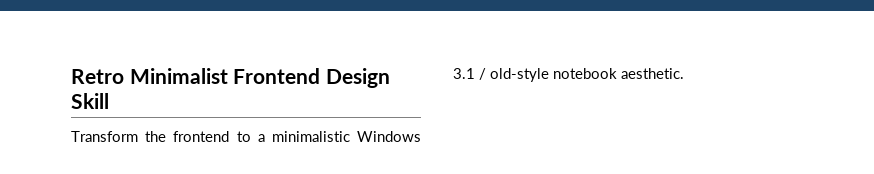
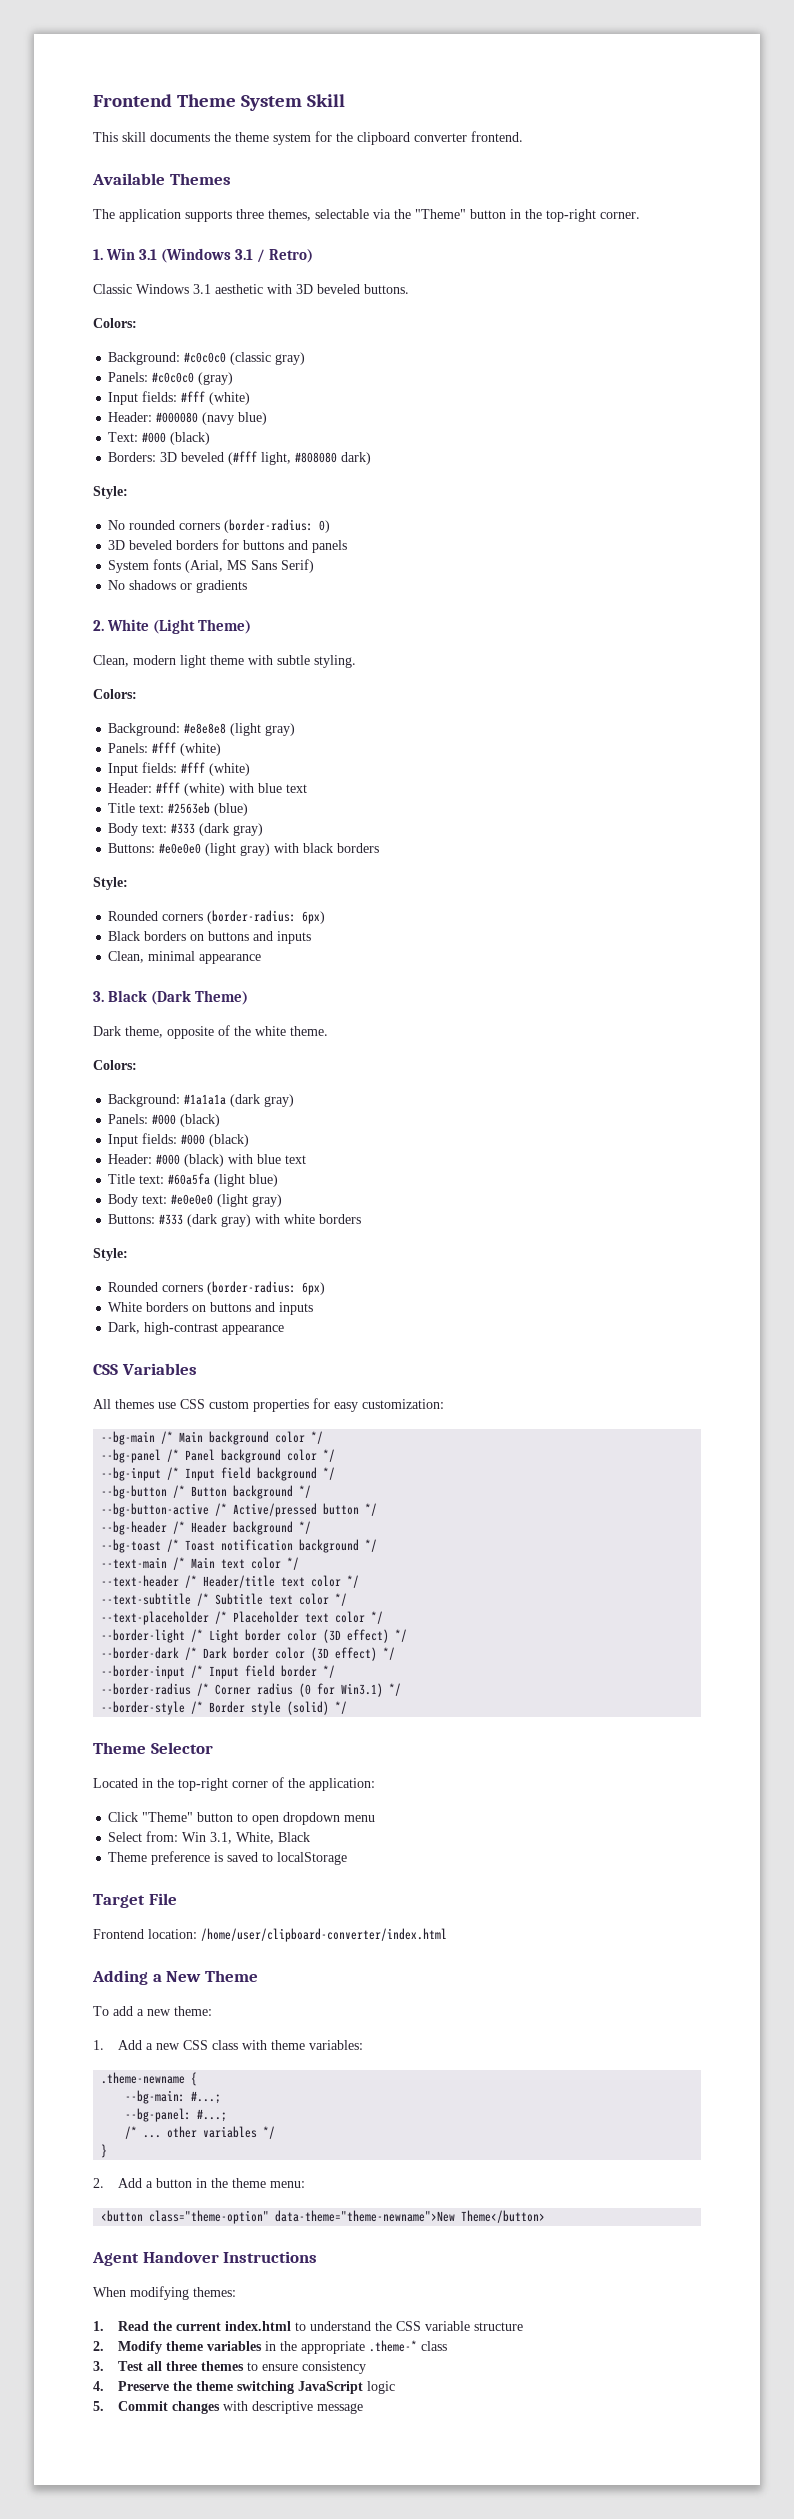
- Retro Minimalist Frontend Design Skill
- Transform the frontend to a minimalistic Windows 3.1 / old-style notebook aesthetic.
+ Frontend Theme System Skill
+ This skill documents the theme system for the clipboard converter frontend.
+ Available Themes
+ The application supports three themes, selectable via the "Theme" button in the top-right corner.
+ 1. Win 3.1 (Windows 3.1 / Retro)
+ Classic Windows 3.1 aesthetic with 3D beveled buttons.
+ Colors:
+ Background: #c0c0c0 (classic gray)
+ Panels: #c0c0c0 (gray)
+ Input fields: #fff (white)
+ Header: #000080 (navy blue)
+ Text: #000 (black)
+ Borders: 3D beveled (#fff light, #808080 dark)
+ Style:
+ No rounded corners (border-radius: 0)
+ 3D beveled borders for buttons and panels
+ System fonts (Arial, MS Sans Serif)
+ No shadows or gradients
+ 2. White (Light Theme)
+ Clean, modern light theme with subtle styling.
+ Colors:
+ Background: #e8e8e8 (light gray)
+ Panels: #fff (white)
+ Input fields: #fff (white)
+ Header: #fff (white) with blue text
+ Title text: #2563eb (blue)
+ Body text: #333 (dark gray)
+ Buttons: #e0e0e0 (light gray) with black borders
+ Style:
+ Rounded corners (border-radius: 6px)
+ Black borders on buttons and inputs
+ Clean, minimal appearance
+ 3. Black (Dark Theme)
+ Dark theme, opposite of the white theme.
+ Colors:
+ Background: #1a1a1a (dark gray)
+ Panels: #000 (black)
+ Input fields: #000 (black)
+ Header: #000 (black) with blue text
+ Title text: #60a5fa (light blue)
+ Body text: #e0e0e0 (light gray)
+ Buttons: #333 (dark gray) with white borders
+ Style:
+ Rounded corners (border-radius: 6px)
+ White borders on buttons and inputs
+ Dark, high-contrast appearance
+ CSS Variables
+ All themes use CSS custom properties for easy customization:
+ --bg-main /* Main background color */
+ --bg-panel /* Panel background color */
+ --bg-input /* Input field background */
+ --bg-button /* Button background */
+ --bg-button-active /* Active/pressed button */
+ --bg-header /* Header background */
+ --bg-toast /* Toast notification background */
+ --text-main /* Main text color */
+ --text-header /* Header/title text color */
+ --text-subtitle /* Subtitle text color */
+ --text-placeholder /* Placeholder text color */
+ --border-light /* Light border color (3D effect) */
+ --border-dark /* Dark border color (3D effect) */
+ --border-input /* Input field border */
+ --border-radius /* Corner radius (0 for Win3.1) */
+ --border-style /* Border style (solid) */
+ Theme Selector
+ Located in the top-right corner of the application:
+ Click "Theme" button to open dropdown menu
+ Select from: Win 3.1, White, Black
+ Theme preference is saved to localStorage
+ Target File
+ Frontend location: /home/user/clipboard-converter/index.html
+ Adding a New Theme
+ To add a new theme:
+ 1. Add a new CSS class with theme variables:
+ .theme-newname {
+ --bg-main: #...;
+ --bg-panel: #...;
+ /* ... other variables */
+ }
+ 2. Add a button in the theme menu:
+ <button class="theme-option" data-theme="theme-newname">New Theme</button>
+ Agent Handover Instructions
+ When modifying themes:
+ 1. Read the current index.html to understand the CSS variable structure
+ 2. Modify theme variables in the appropriate .theme-* class
+ 3. Test all three themes to ensure consistency
+ 4. Preserve the theme switching JavaScript logic
+ 5. Commit changes with descriptive message

